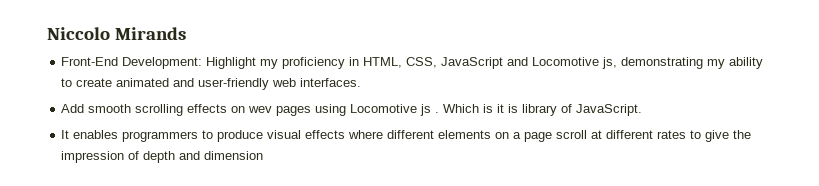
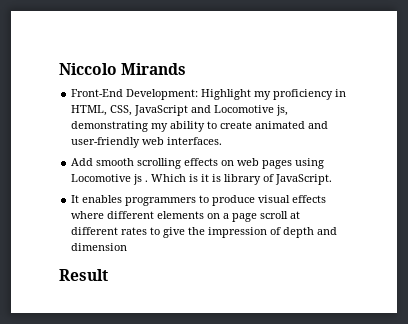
- Add smooth scrolling effects on wev pages using Locomotive js .
+ Add smooth scrolling effects on web pages using Locomotive js .
+ Result

